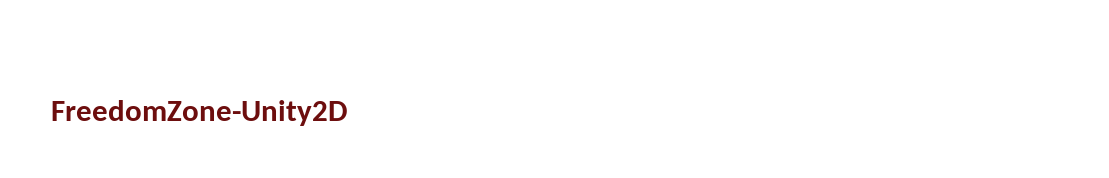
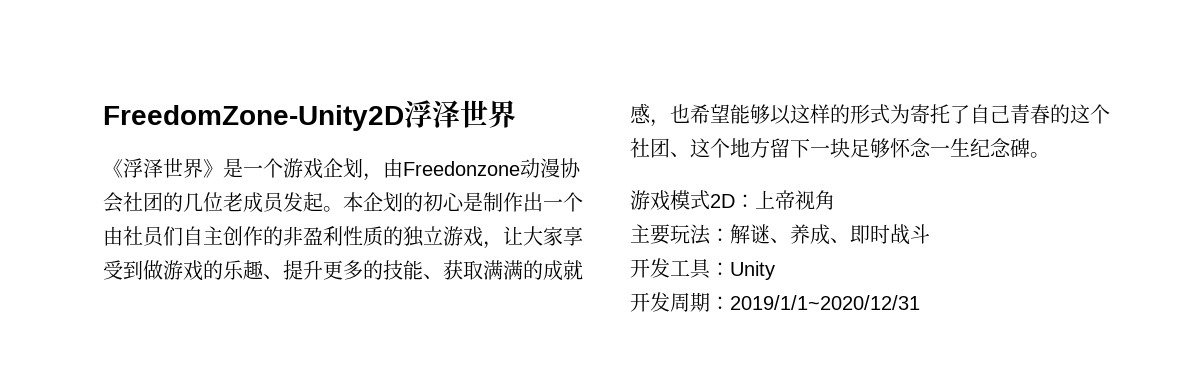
- FreedomZone-Unity2D
+ FreedomZone-Unity2D浮泽世界
+ 《浮泽世界》是一个游戏企划，由Freedonzone动漫协会社团的几位老成员发起。本企划的初心是制作出一个由社员们自主创作的非盈利性质的独立游戏，让大家享受到做游戏的乐趣、提升更多的技能、获取满满的成就感，也希望能够以这样的形式为寄托了自己青春的这个社团、这个地方留下一块足够怀念一生纪念碑。
+ 游戏模式2D：上帝视角
+ 主要玩法：解谜、养成、即时战斗
+ 开发工具：Unity
+ 开发周期：2019/1/1~2020/12/31

